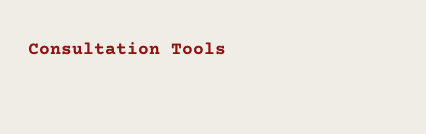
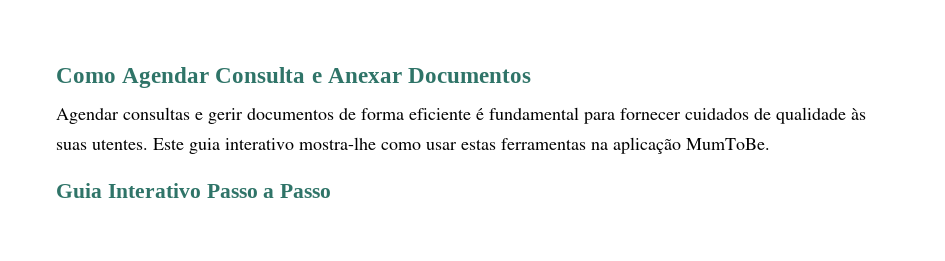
- Consultation Tools
+ Como Agendar Consulta e Anexar Documentos
+ Agendar consultas e gerir documentos de forma eficiente é fundamental para fornecer cuidados de qualidade às suas utentes. Este guia interativo mostra-lhe como usar estas ferramentas na aplicação MumToBe.
+ Guia Interativo Passo a Passo

